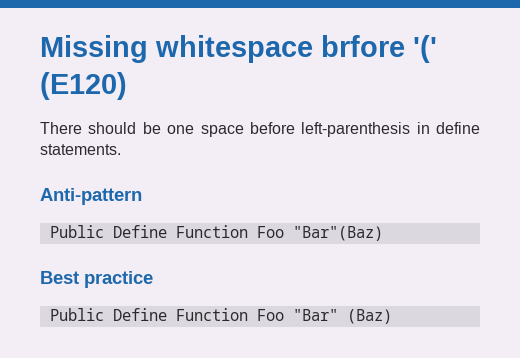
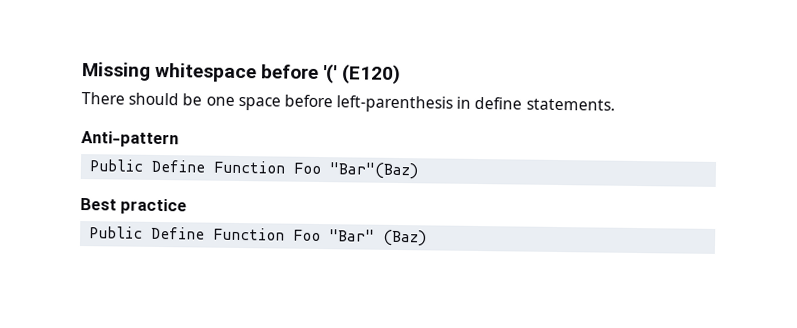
- Missing whitespace brfore '(' (E120)
+ Missing whitespace before '(' (E120)

